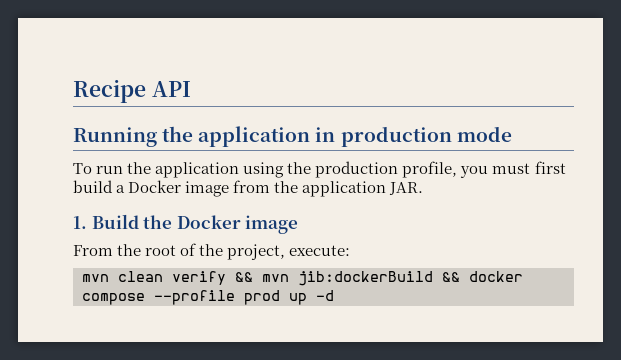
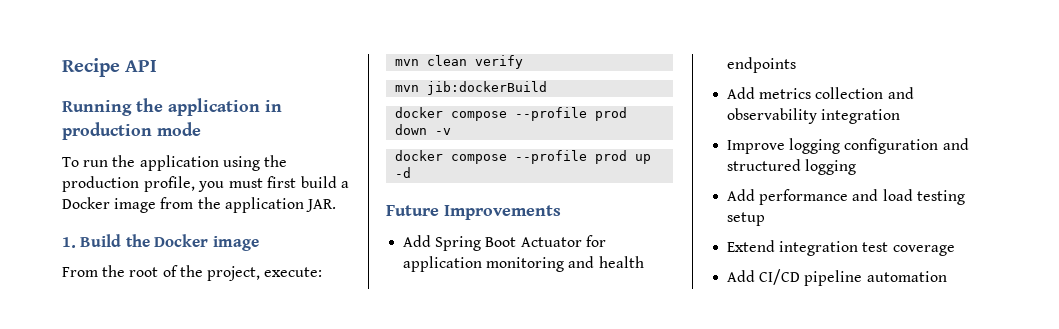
- mvn clean verify && mvn jib:dockerBuild && docker compose --profile prod up -d
+ mvn clean verify
+ mvn jib:dockerBuild
+ docker compose --profile prod down -v
+ docker compose --profile prod up -d
+ Future Improvements
+ Add Spring Boot Actuator for application monitoring and health endpoints
+ Add metrics collection and observability integration
+ Improve logging configuration and structured logging
+ Add performance and load testing setup
+ Extend integration test coverage
+ Add CI/CD pipeline automation

